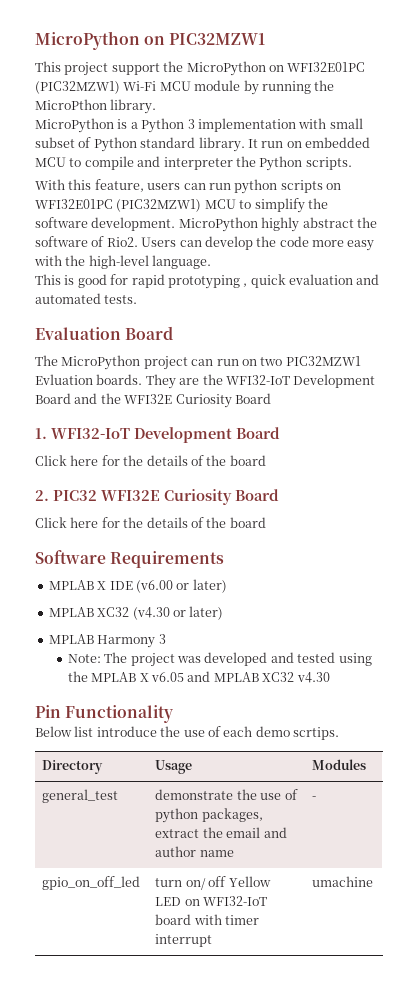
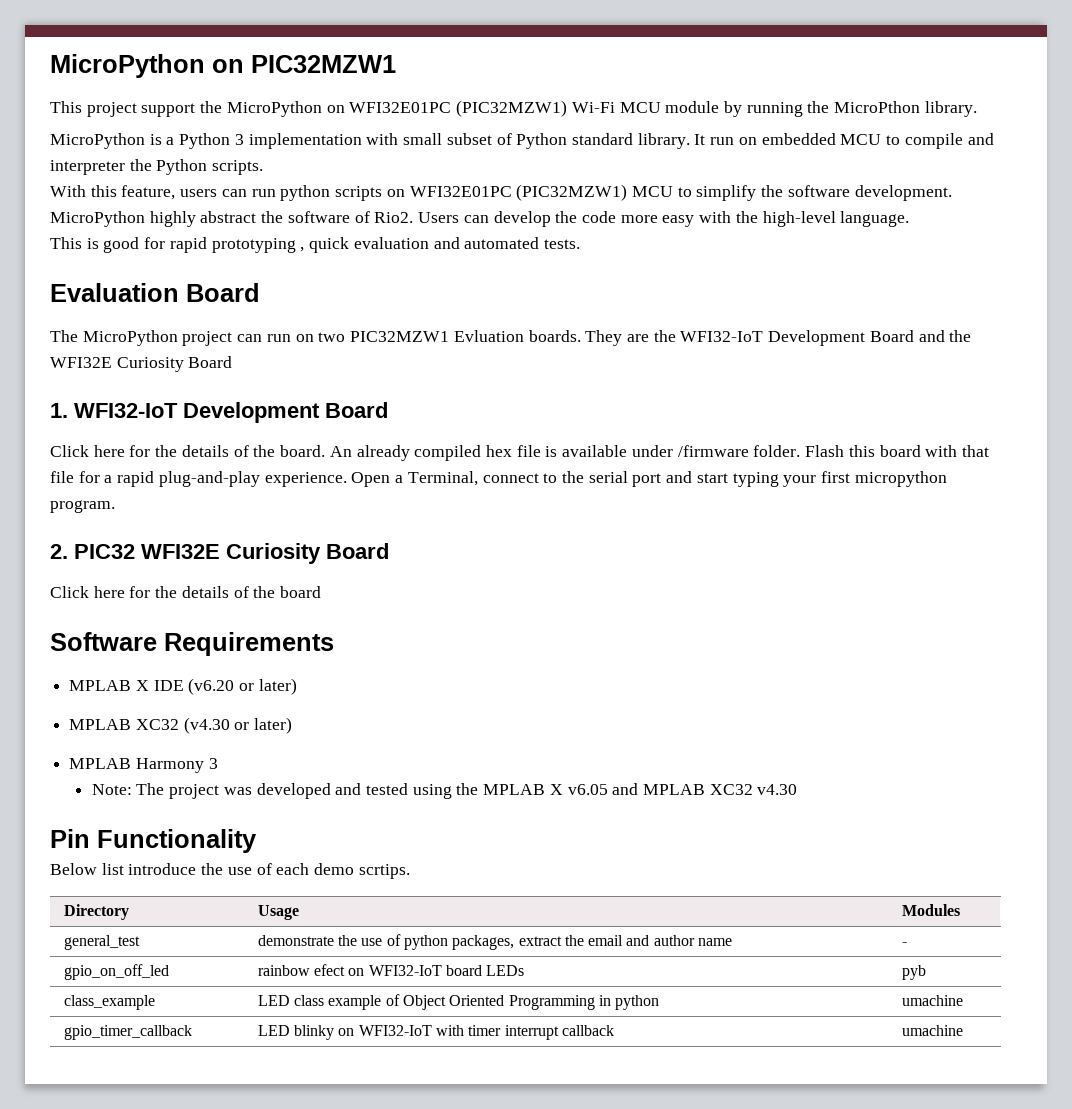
  1. WFI32-IoT Development Board
- Click here for the details of the board
+ Click here for the details of the board. An already compiled hex file is available under /firmware folder. Flash this board with that file for a rapid plug-and-play experience. Open a Terminal, connect to the serial port and start typing your first micropython program.
- MPLAB X IDE (v6.00 or later)
+ MPLAB X IDE (v6.20 or later)
- gpio_on_off_led | turn on/ off Yellow LED on WFI32-IoT board with timer interrupt | umachine
+ gpio_on_off_led | rainbow efect on WFI32-IoT board LEDs | pyb
+ class_example | LED class example of Object Oriented Programming in python | umachine
+ gpio_timer_callback | LED blinky on WFI32-IoT with timer interrupt callback | umachine

